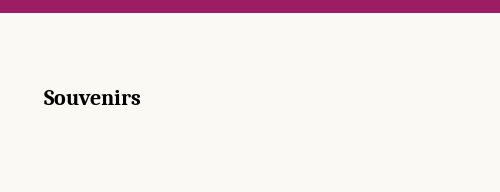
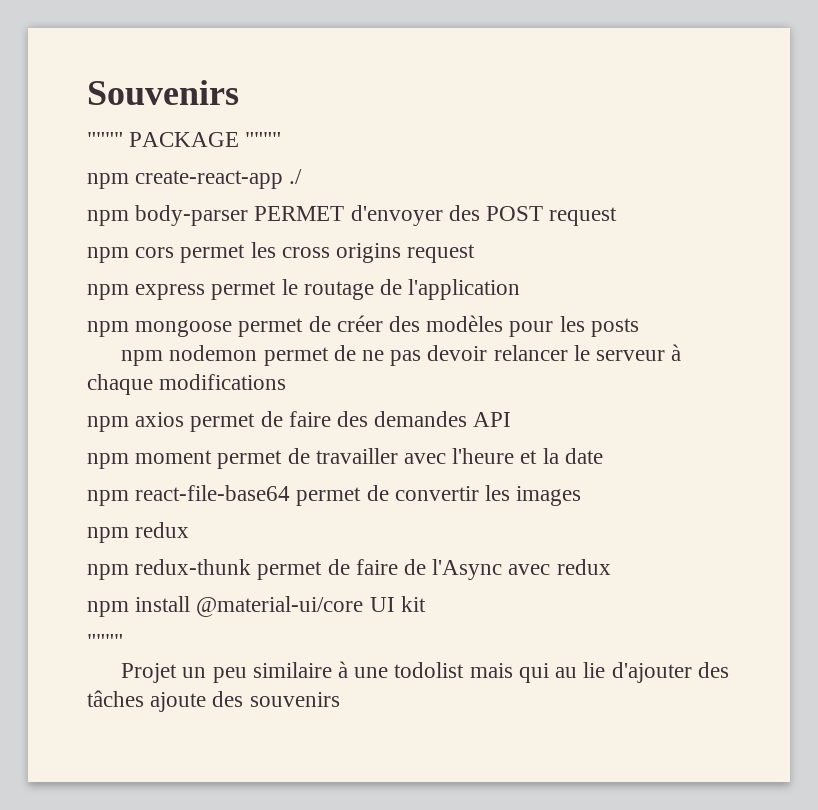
+ """" PACKAGE """"
+ npm create-react-app ./
+ npm body-parser PERMET d'envoyer des POST request
+ npm cors permet les cross origins request
+ npm express permet le routage de l'application
+ npm mongoose permet de créer des modèles pour les posts
+ npm nodemon permet de ne pas devoir relancer le serveur à chaque modifications
+ npm axios permet de faire des demandes API
+ npm moment permet de travailler avec l'heure et la date
+ npm react-file-base64 permet de convertir les images
+ npm redux
+ npm redux-thunk permet de faire de l'Async avec redux
+ npm install @material-ui/core UI kit
+ """"
+ Projet un peu similaire à une todolist mais qui au lie d'ajouter des tâches ajoute des souvenirs

